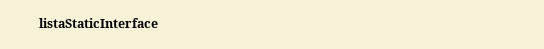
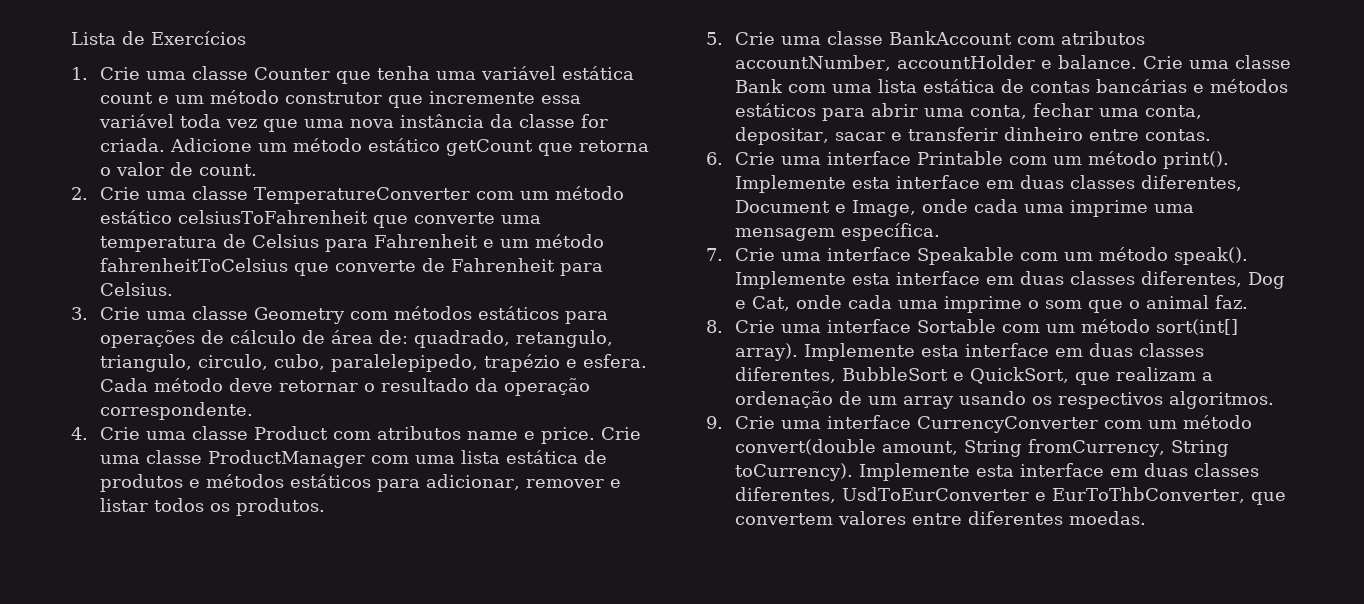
- listaStaticInterface
+ Lista de Exercícios
+ 1. Crie uma classe Counter que tenha uma variável estática count e um método construtor que incremente essa variável toda vez que uma nova instância da classe for criada. Adicione um método estático getCount que retorna o valor de count.
+ 2. Crie uma classe TemperatureConverter com um método estático celsiusToFahrenheit que converte uma temperatura de Celsius para Fahrenheit e um método fahrenheitToCelsius que converte de Fahrenheit para Celsius.
+ 3. Crie uma classe Geometry com métodos estáticos para operações de cálculo de área de: quadrado, retangulo, triangulo, circulo, cubo, paralelepipedo, trapézio e esfera. Cada método deve retornar o resultado da operação correspondente.
+ 4. Crie uma classe Product com atributos name e price. Crie uma classe ProductManager com uma lista estática de produtos e métodos estáticos para adicionar, remover e listar todos os produtos.
+ 5. Crie uma classe BankAccount com atributos accountNumber, accountHolder e balance. Crie uma classe Bank com uma lista estática de contas bancárias e métodos estáticos para abrir uma conta, fechar uma conta, depositar, sacar e transferir dinheiro entre contas.
+ 6. Crie uma interface Printable com um método print(). Implemente esta interface em duas classes diferentes, Document e Image, onde cada uma imprime uma mensagem específica.
+ 7. Crie uma interface Speakable com um método speak(). Implemente esta interface em duas classes diferentes, Dog e Cat, onde cada uma imprime o som que o animal faz.
+ 8. Crie uma interface Sortable com um método sort(int[] array). Implemente esta interface em duas classes diferentes, BubbleSort e QuickSort, que realizam a ordenação de um array usando os respectivos algoritmos.
+ 9. Crie uma interface CurrencyConverter com um método convert(double amount, String fromCurrency, String toCurrency). Implemente esta interface em duas classes diferentes, UsdToEurConverter e EurToThbConverter, que convertem valores entre diferentes moedas.

